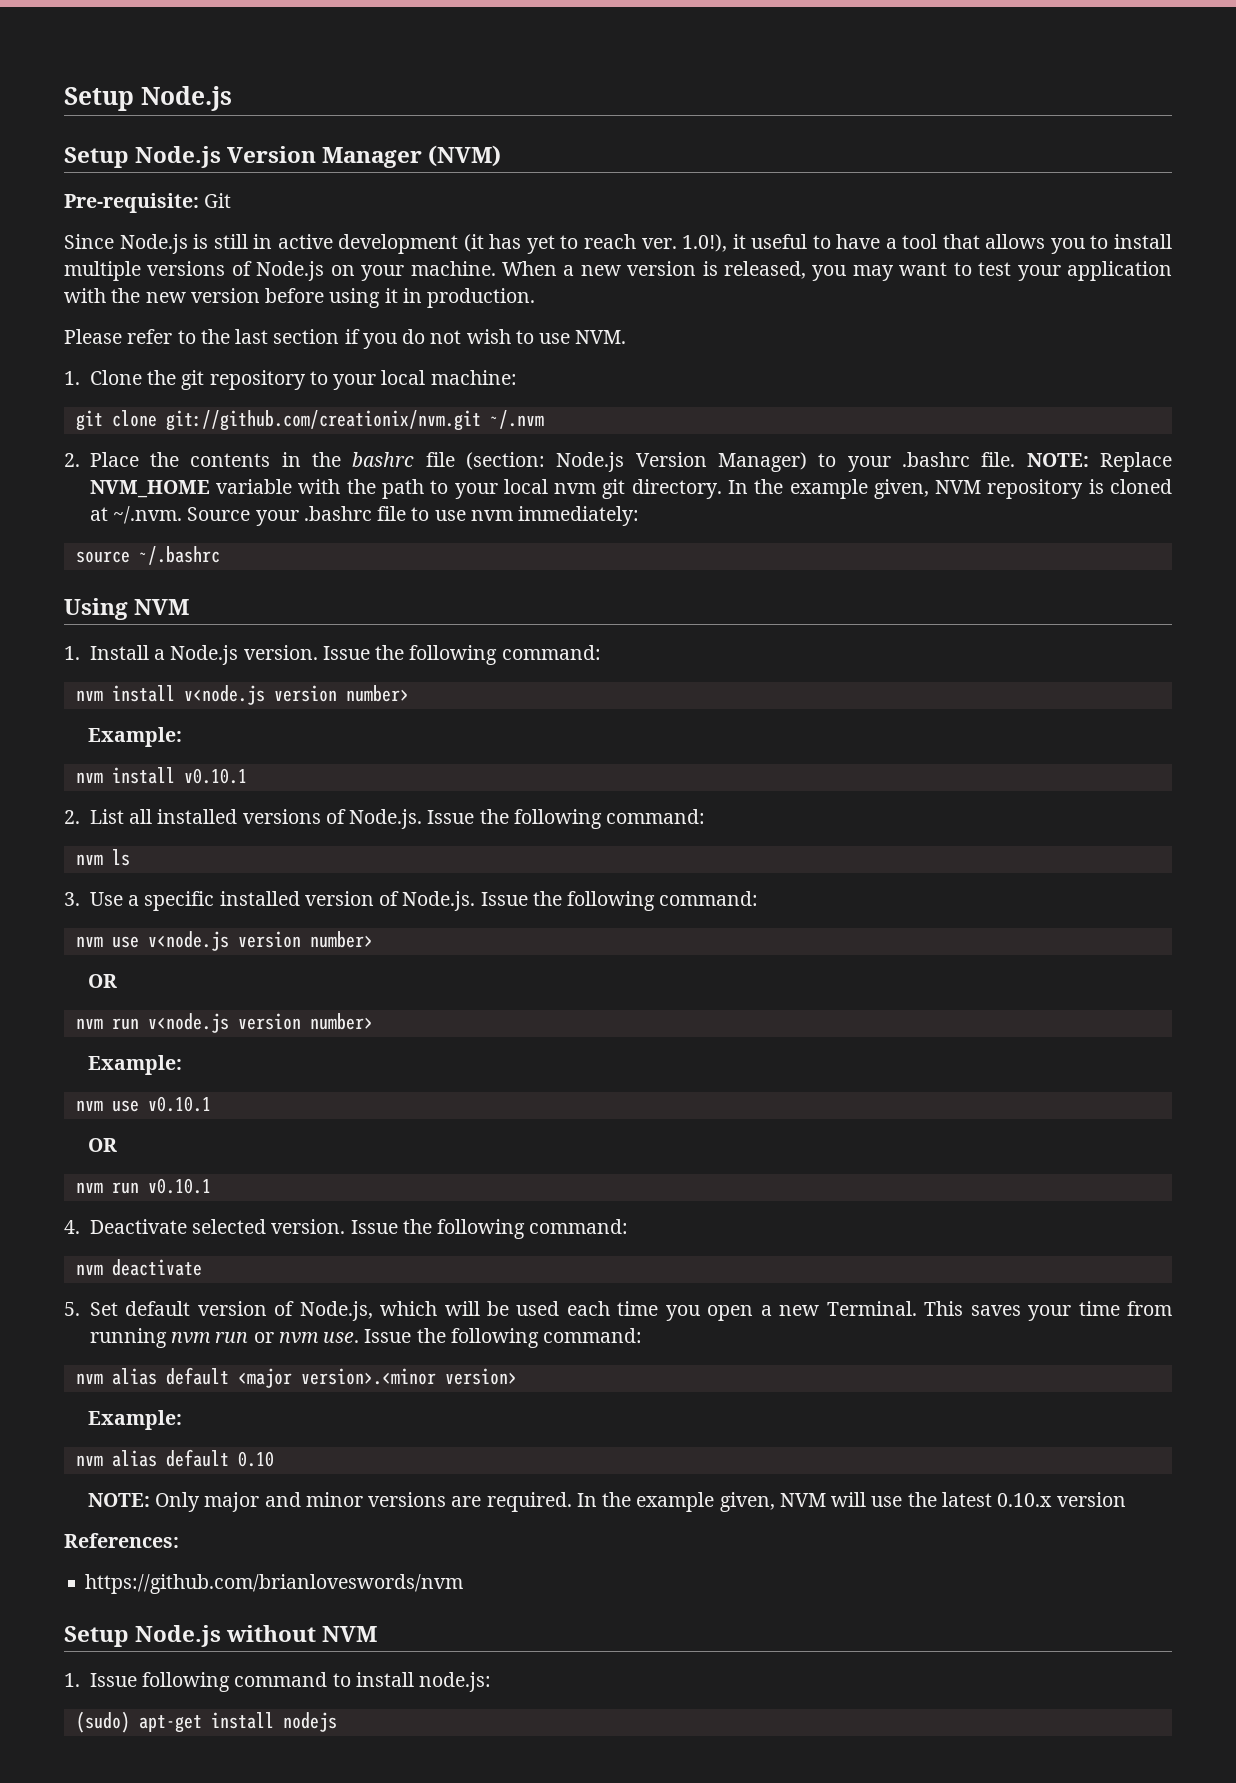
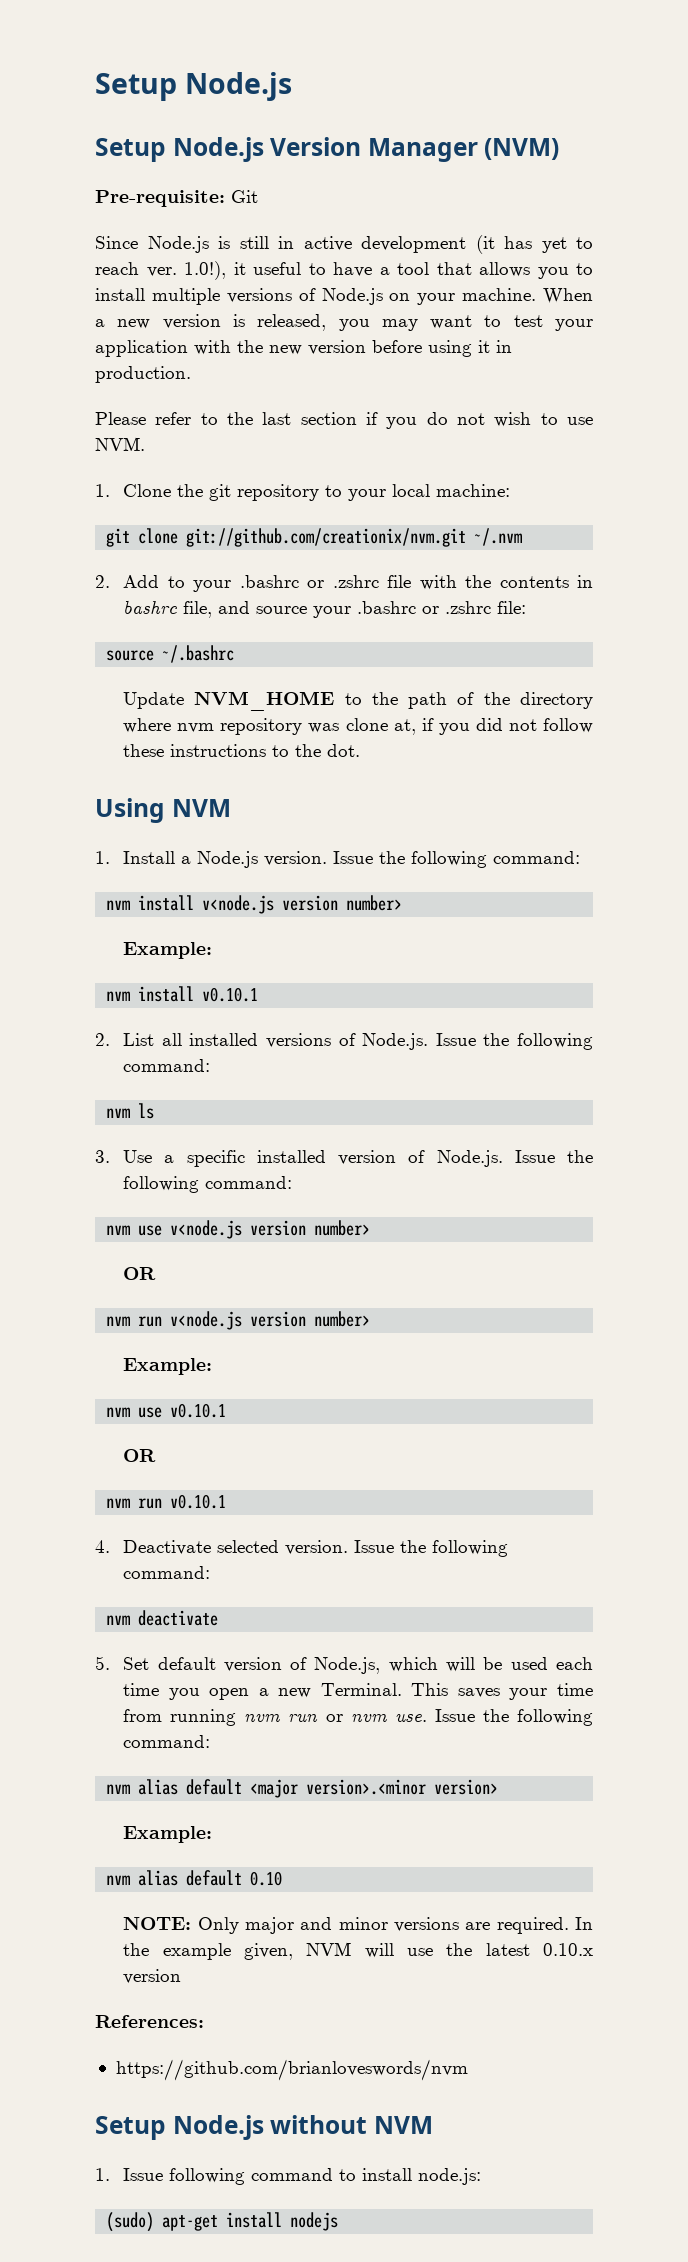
- 2. Place the contents in the bashrc file (section: Node.js Version Manager) to your .bashrc file. NOTE: Replace NVM_HOME variable with the path to your local nvm git directory. In the example given, NVM repository is cloned at ~/.nvm. Source your .bashrc file to use nvm immediately:
+ 2. Add to your .bashrc or .zshrc file with the contents in bashrc file, and source your .bashrc or .zshrc file:
  source ~/.bashrc
+ Update NVM_HOME to the path of the directory where nvm repository was clone at, if you did not follow these instructions to the dot.

